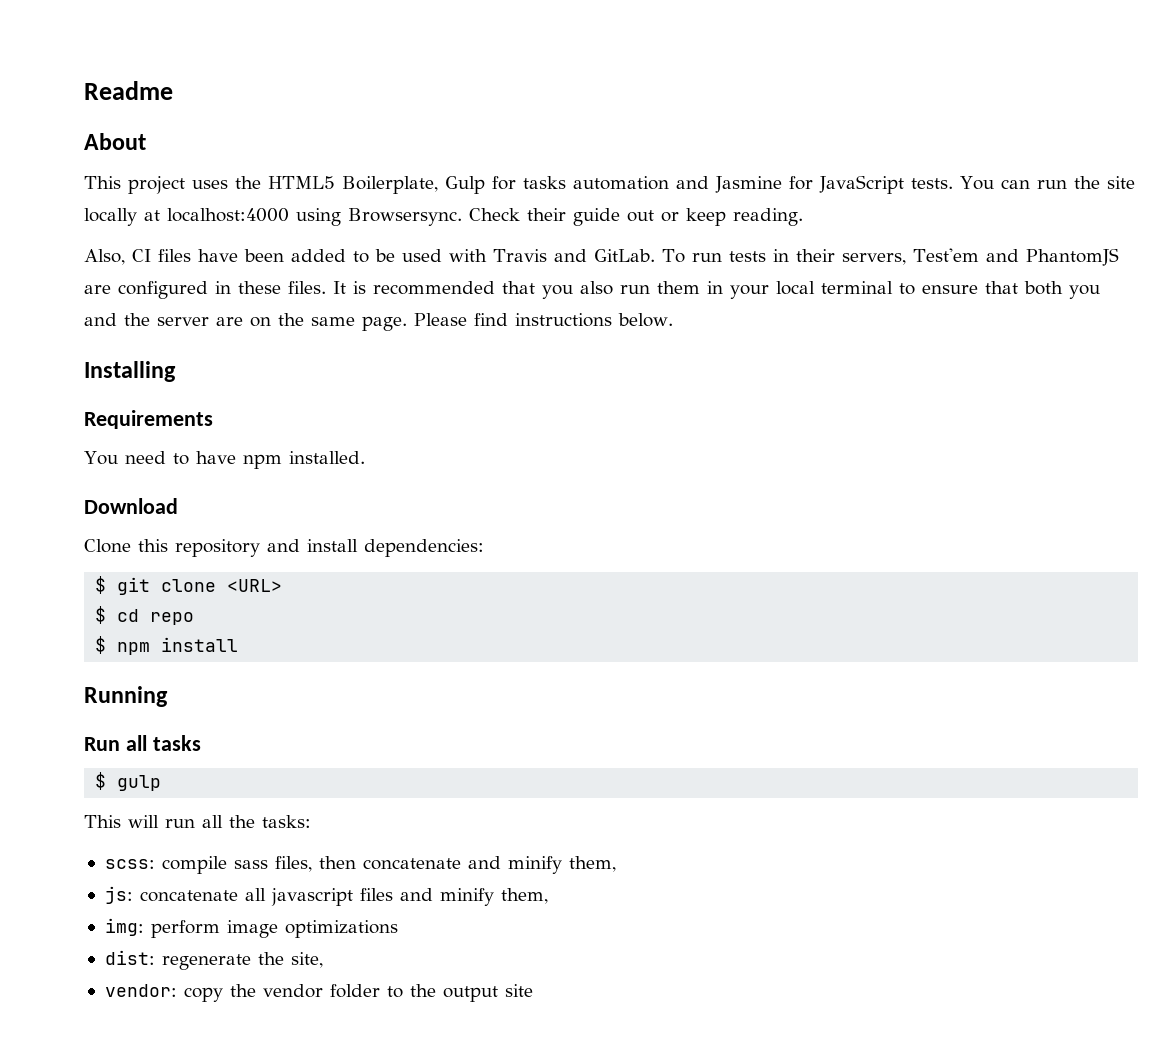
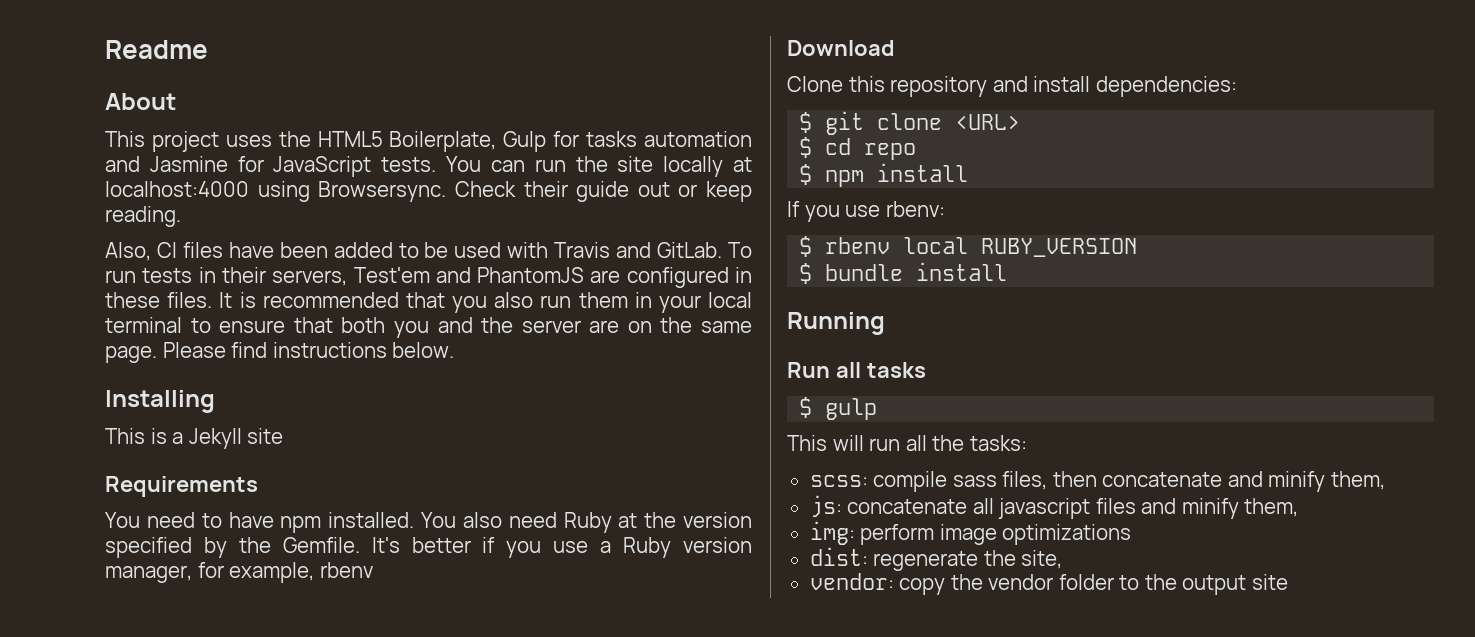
+ This is a Jekyll site
+ You also need Ruby at the version specified by the Gemfile. It's better if you use a Ruby version manager, for example, rbenv
+ If you use rbenv:
+ $ rbenv local RUBY_VERSION
+ $ bundle install

